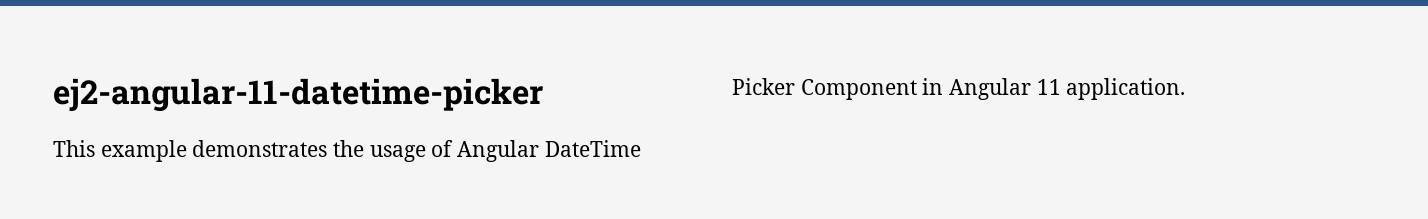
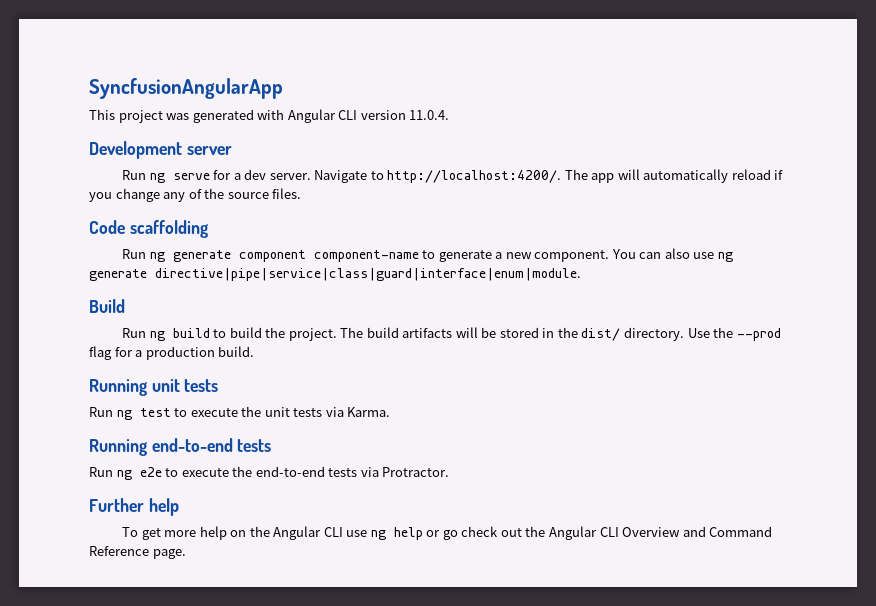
- ej2-angular-11-datetime-picker
+ SyncfusionAngularApp
- This example demonstrates the usage of Angular DateTime Picker Component in Angular 11 application.
+ This project was generated with Angular CLI version 11.0.4.
+ Development server
+ Run ng serve for a dev server. Navigate to http://localhost:4200/. The app will automatically reload if you change any of the source files.
+ Code scaffolding
+ Run ng generate component component-name to generate a new component. You can also use ng generate directive|pipe|service|class|guard|interface|enum|module.
+ Build
+ Run ng build to build the project. The build artifacts will be stored in the dist/ directory. Use the --prod flag for a production build.
+ Running unit tests
+ Run ng test to execute the unit tests via Karma.
+ Running end-to-end tests
+ Run ng e2e to execute the end-to-end tests via Protractor.
+ Further help
+ To get more help on the Angular CLI use ng help or go check out the Angular CLI Overview and Command Reference page.

